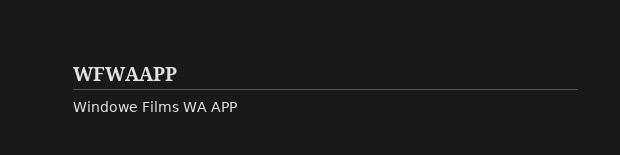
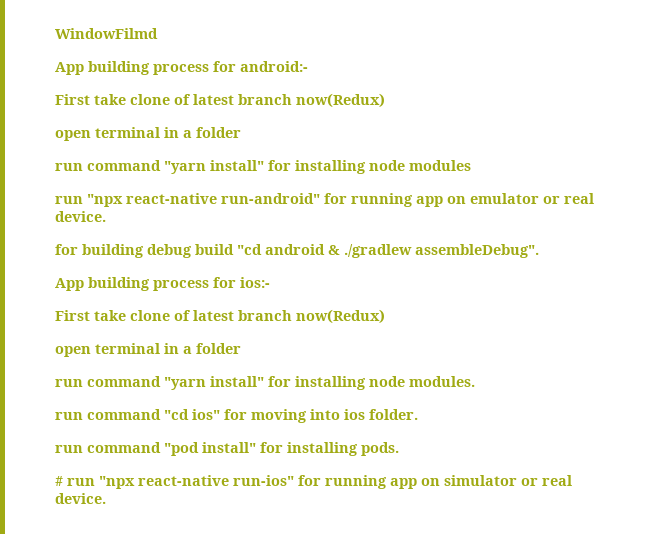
- WFWAAPP
- Windowe Films WA APP
+ WindowFilmd
+ App building process for android:-
+ First take clone of latest branch now(Redux)
+ open terminal in a folder
+ run command "yarn install" for installing node modules
+ run "npx react-native run-android" for running app on emulator or real device.
+ for building debug build "cd android & ./gradlew assembleDebug".
+ App building process for ios:-
+ First take clone of latest branch now(Redux)
+ open terminal in a folder
+ run command "yarn install" for installing node modules.
+ run command "cd ios" for moving into ios folder.
+ run command "pod install" for installing pods.
+ # run "npx react-native run-ios" for running app on simulator or real device.

